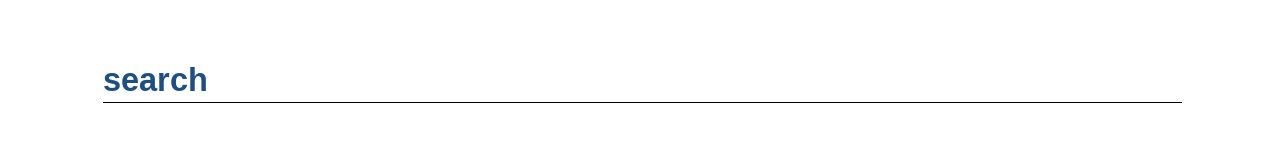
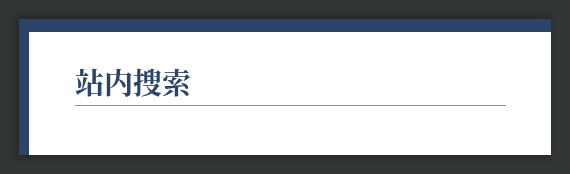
- search
+ 站内搜索

